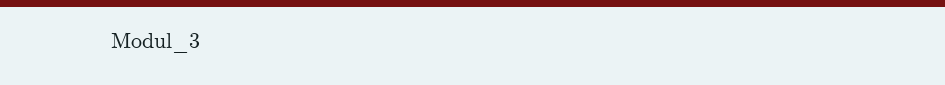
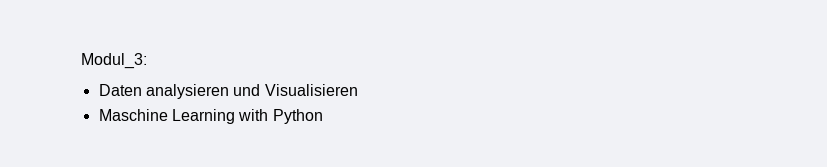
- Modul_3
+ Modul_3:
+ Daten analysieren und Visualisieren
+ Maschine Learning with Python

